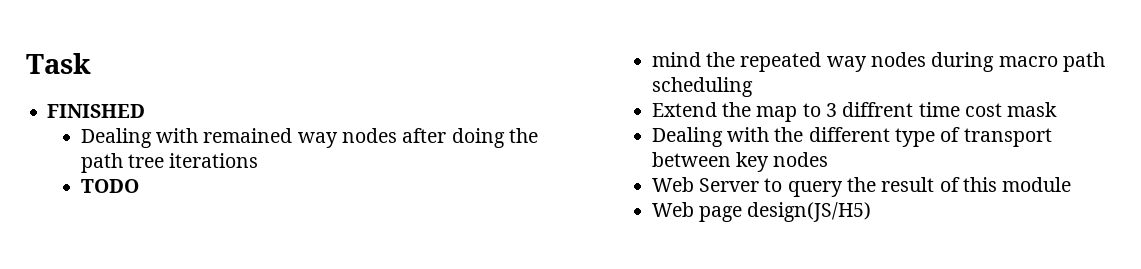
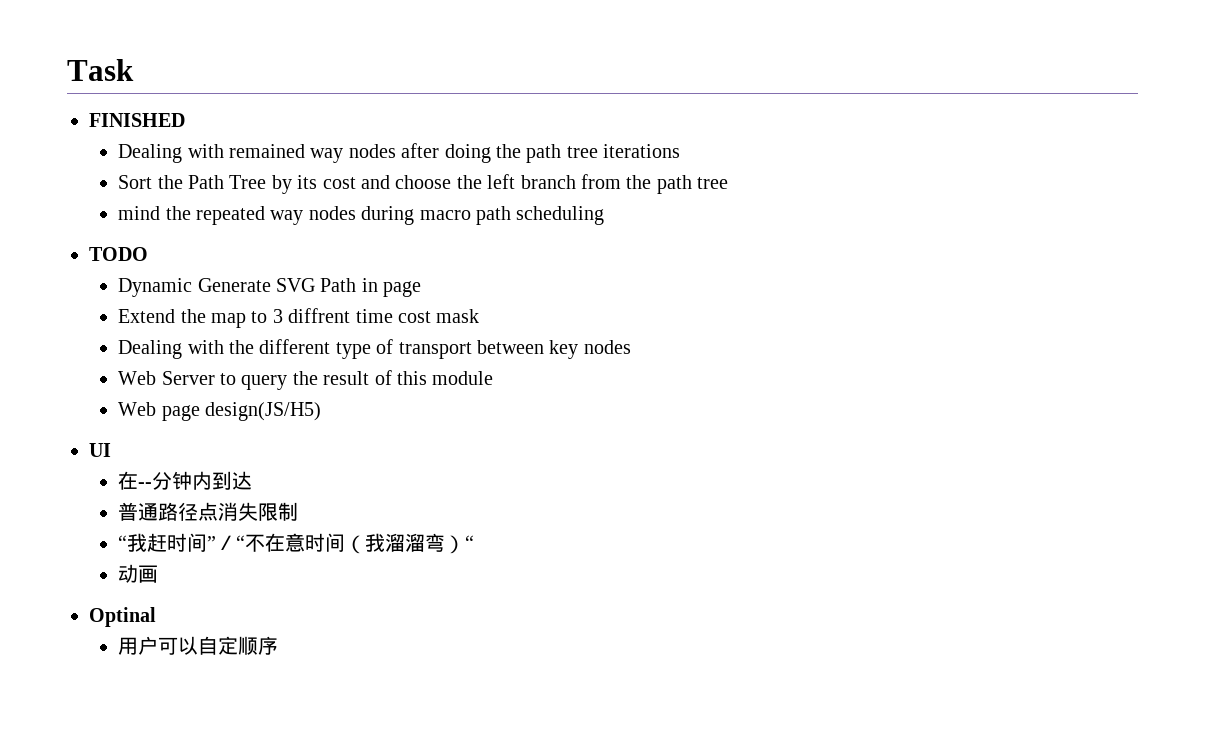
- TODO
+ Sort the Path Tree by its cost and choose the left branch from the path tree
+ TODO
+ Dynamic Generate SVG Path in page
+ UI
+ 在--分钟内到达
+ 普通路径点消失限制
+ “我赶时间”／“不在意时间（我溜溜弯）“
+ 动画
+ Optinal
+ 用户可以自定顺序

